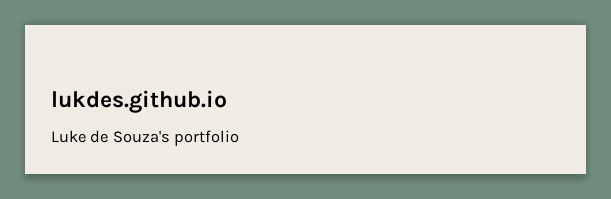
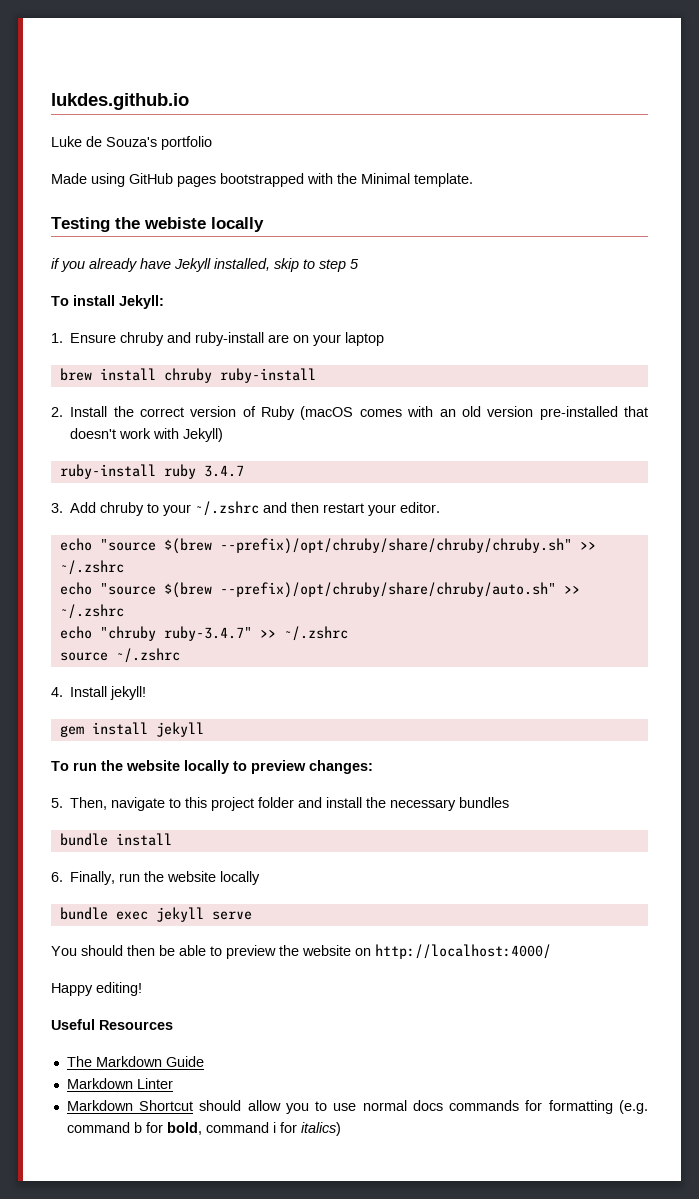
+ Made using GitHub pages bootstrapped with the Minimal template.
+ Testing the webiste locally
+ if you already have Jekyll installed, skip to step 5
+ To install Jekyll:
+ 1. Ensure chruby and ruby-install are on your laptop
+ brew install chruby ruby-install
+ 2. Install the correct version of Ruby (macOS comes with an old version pre-installed that doesn't work with Jekyll)
+ ruby-install ruby 3.4.7
+ 3. Add chruby to your ~/.zshrc and then restart your editor.
+ echo "source $(brew --prefix)/opt/chruby/share/chruby/chruby.sh" >> ~/.zshrc
+ echo "source $(brew --prefix)/opt/chruby/share/chruby/auto.sh" >> ~/.zshrc
+ echo "chruby ruby-3.4.7" >> ~/.zshrc
+ source ~/.zshrc
+ 4. Install jekyll!
+ gem install jekyll
+ To run the website locally to preview changes:
+ 5. Then, navigate to this project folder and install the necessary bundles
+ bundle install
+ 6. Finally, run the website locally
+ bundle exec jekyll serve
+ You should then be able to preview the website on http://localhost:4000/
+ Happy editing!
+ Useful Resources
+ The Markdown Guide
+ Markdown Linter
+ Markdown Shortcut should allow you to use normal docs commands for formatting (e.g. command b for bold, command i for italics)

